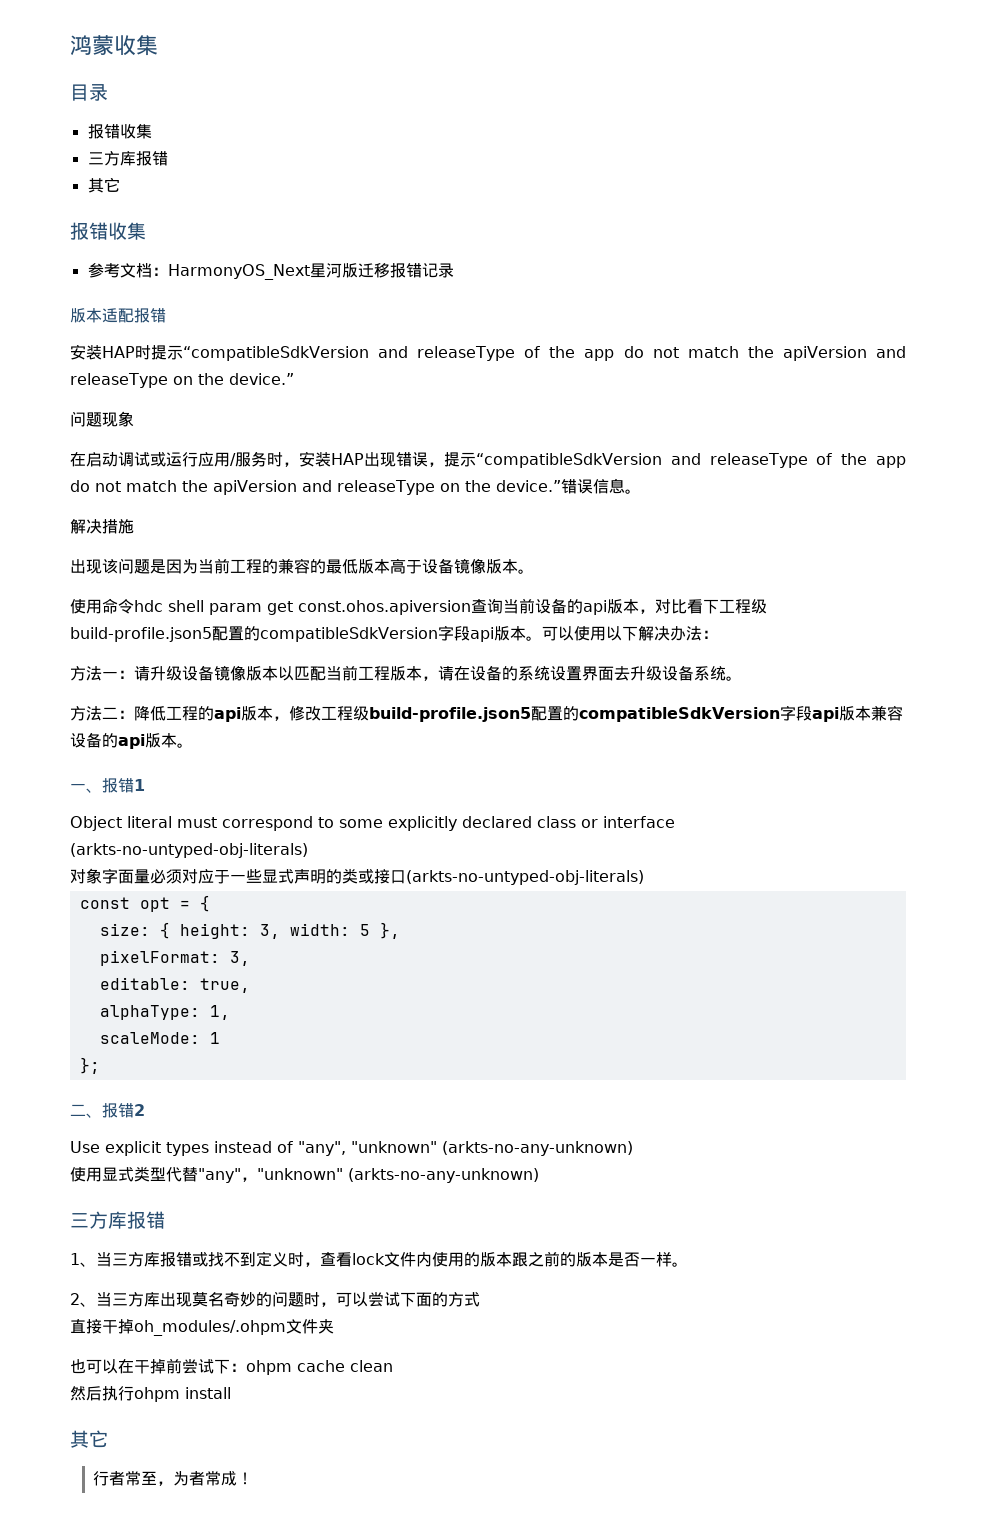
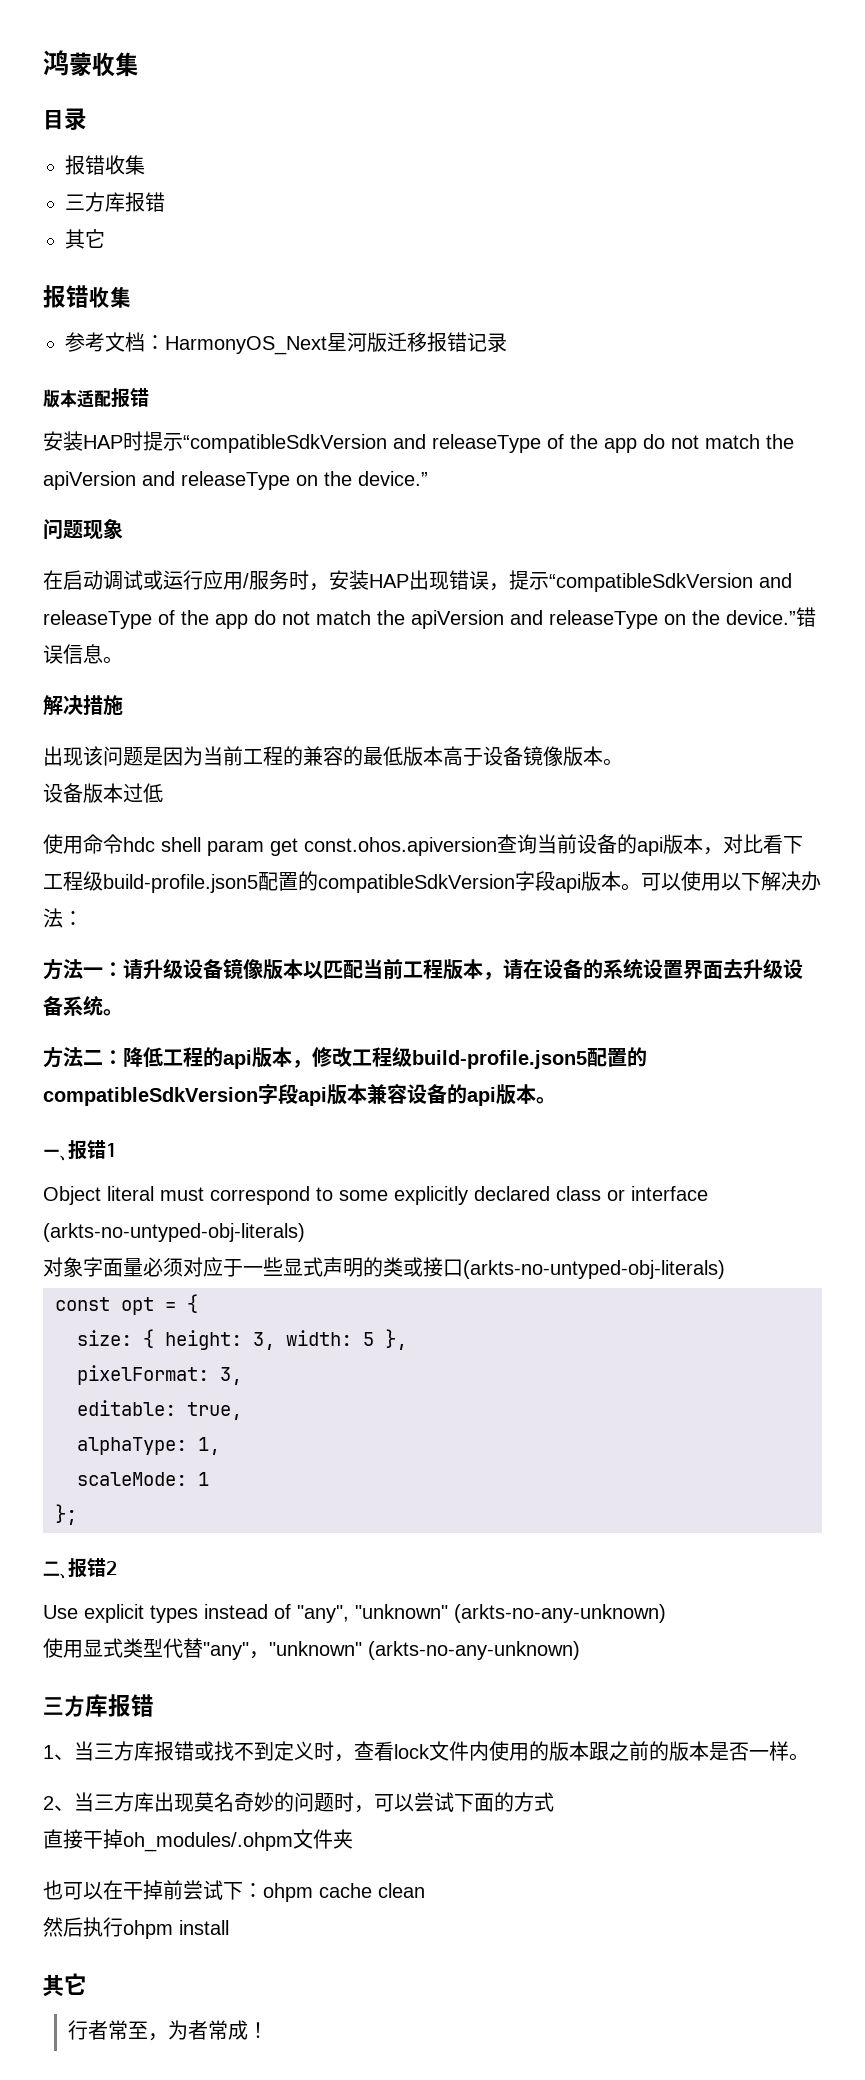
+ 设备版本过低

